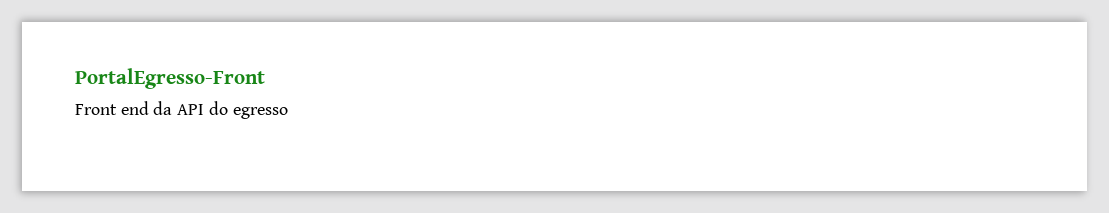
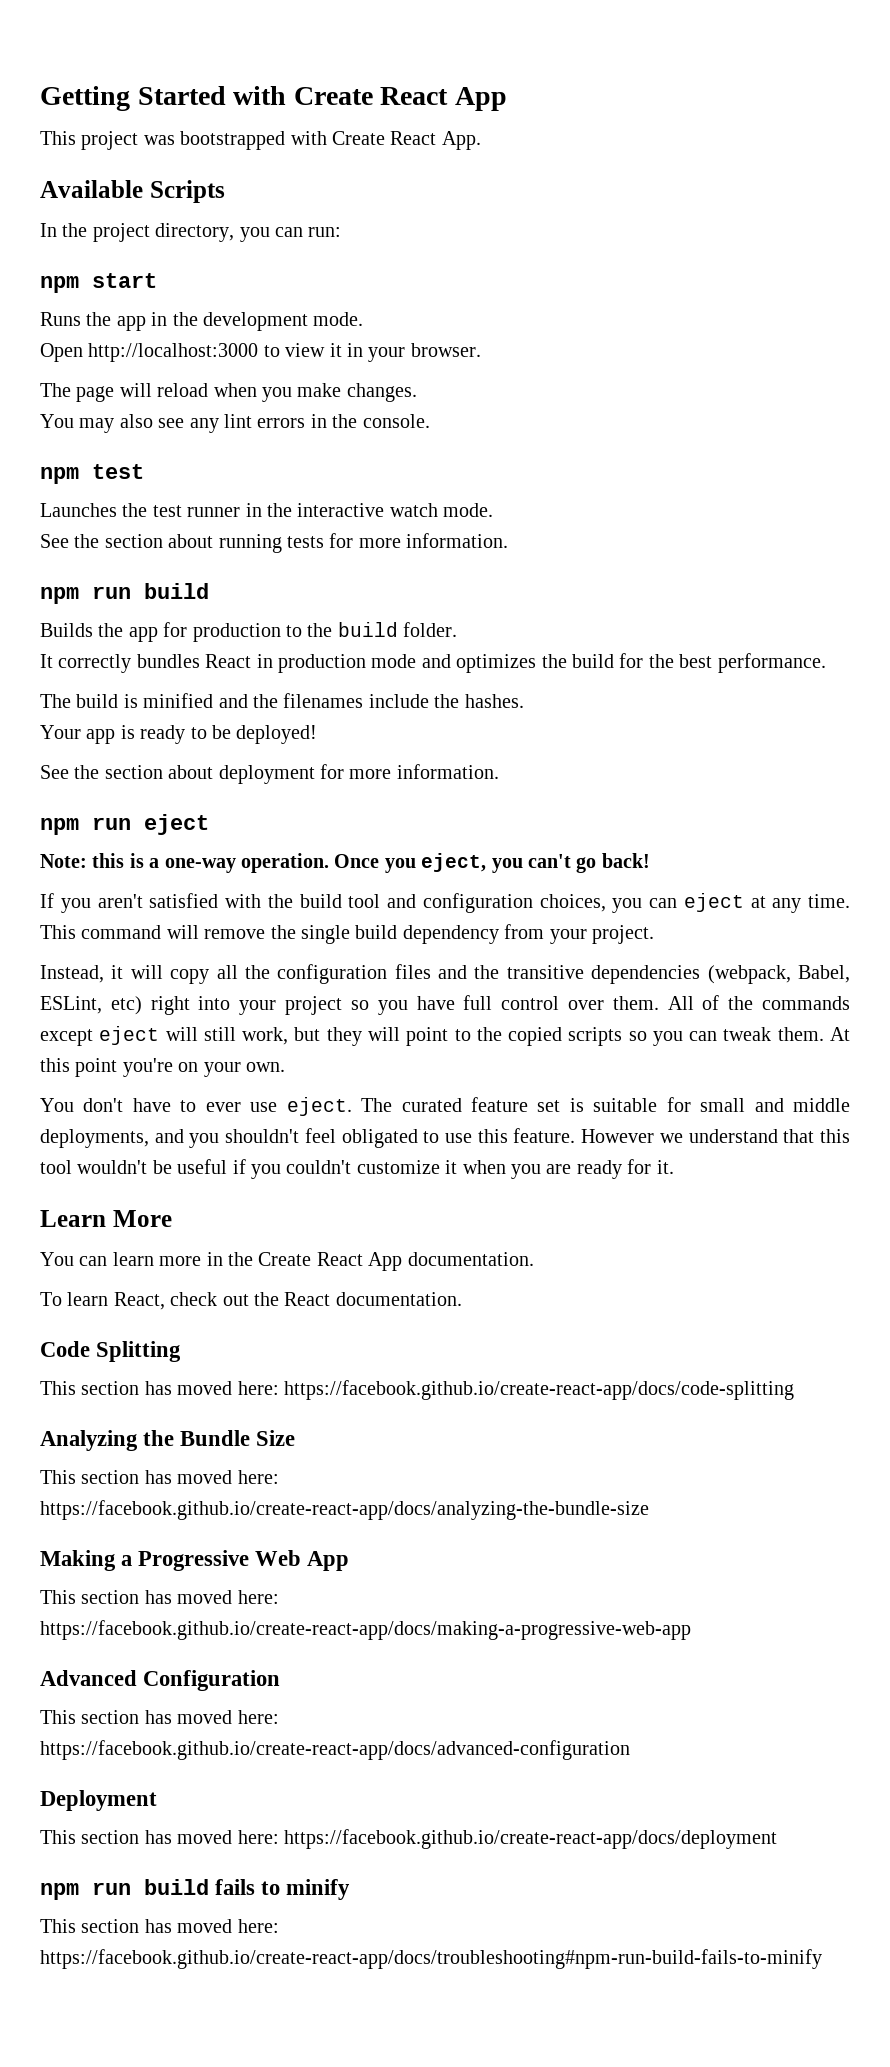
- PortalEgresso-Front
- Front end da API do egresso
+ Getting Started with Create React App
+ This project was bootstrapped with Create React App.
+ Available Scripts
+ In the project directory, you can run:
+ npm start
+ Runs the app in the development mode.
+ Open http://localhost:3000 to view it in your browser.
+ The page will reload when you make changes.
+ You may also see any lint errors in the console.
+ npm test
+ Launches the test runner in the interactive watch mode.
+ See the section about running tests for more information.
+ npm run build
+ Builds the app for production to the build folder.
+ It correctly bundles React in production mode and optimizes the build for the best performance.
+ The build is minified and the filenames include the hashes.
+ Your app is ready to be deployed!
+ See the section about deployment for more information.
+ npm run eject
+ Note: this is a one-way operation. Once you eject, you can't go back!
+ If you aren't satisfied with the build tool and configuration choices, you can eject at any time. This command will remove the single build dependency from your project.
+ Instead, it will copy all the configuration files and the transitive dependencies (webpack, Babel, ESLint, etc) right into your project so you have full control over them. All of the commands except eject will still work, but they will point to the copied scripts so you can tweak them. At this point you're on your own.
+ You don't have to ever use eject. The curated feature set is suitable for small and middle deployments, and you shouldn't feel obligated to use this feature. However we understand that this tool wouldn't be useful if you couldn't customize it when you are ready for it.
+ Learn More
+ You can learn more in the Create React App documentation.
+ To learn React, check out the React documentation.
+ Code Splitting
+ This section has moved here: https://facebook.github.io/create-react-app/docs/code-splitting
+ Analyzing the Bundle Size
+ This section has moved here: https://facebook.github.io/create-react-app/docs/analyzing-the-bundle-size
+ Making a Progressive Web App
+ This section has moved here: https://facebook.github.io/create-react-app/docs/making-a-progressive-web-app
+ Advanced Configuration
+ This section has moved here: https://facebook.github.io/create-react-app/docs/advanced-configuration
+ Deployment
+ This section has moved here: https://facebook.github.io/create-react-app/docs/deployment
+ npm run build fails to minify
+ This section has moved here: https://facebook.github.io/create-react-app/docs/troubleshooting#npm-run-build-fails-to-minify

